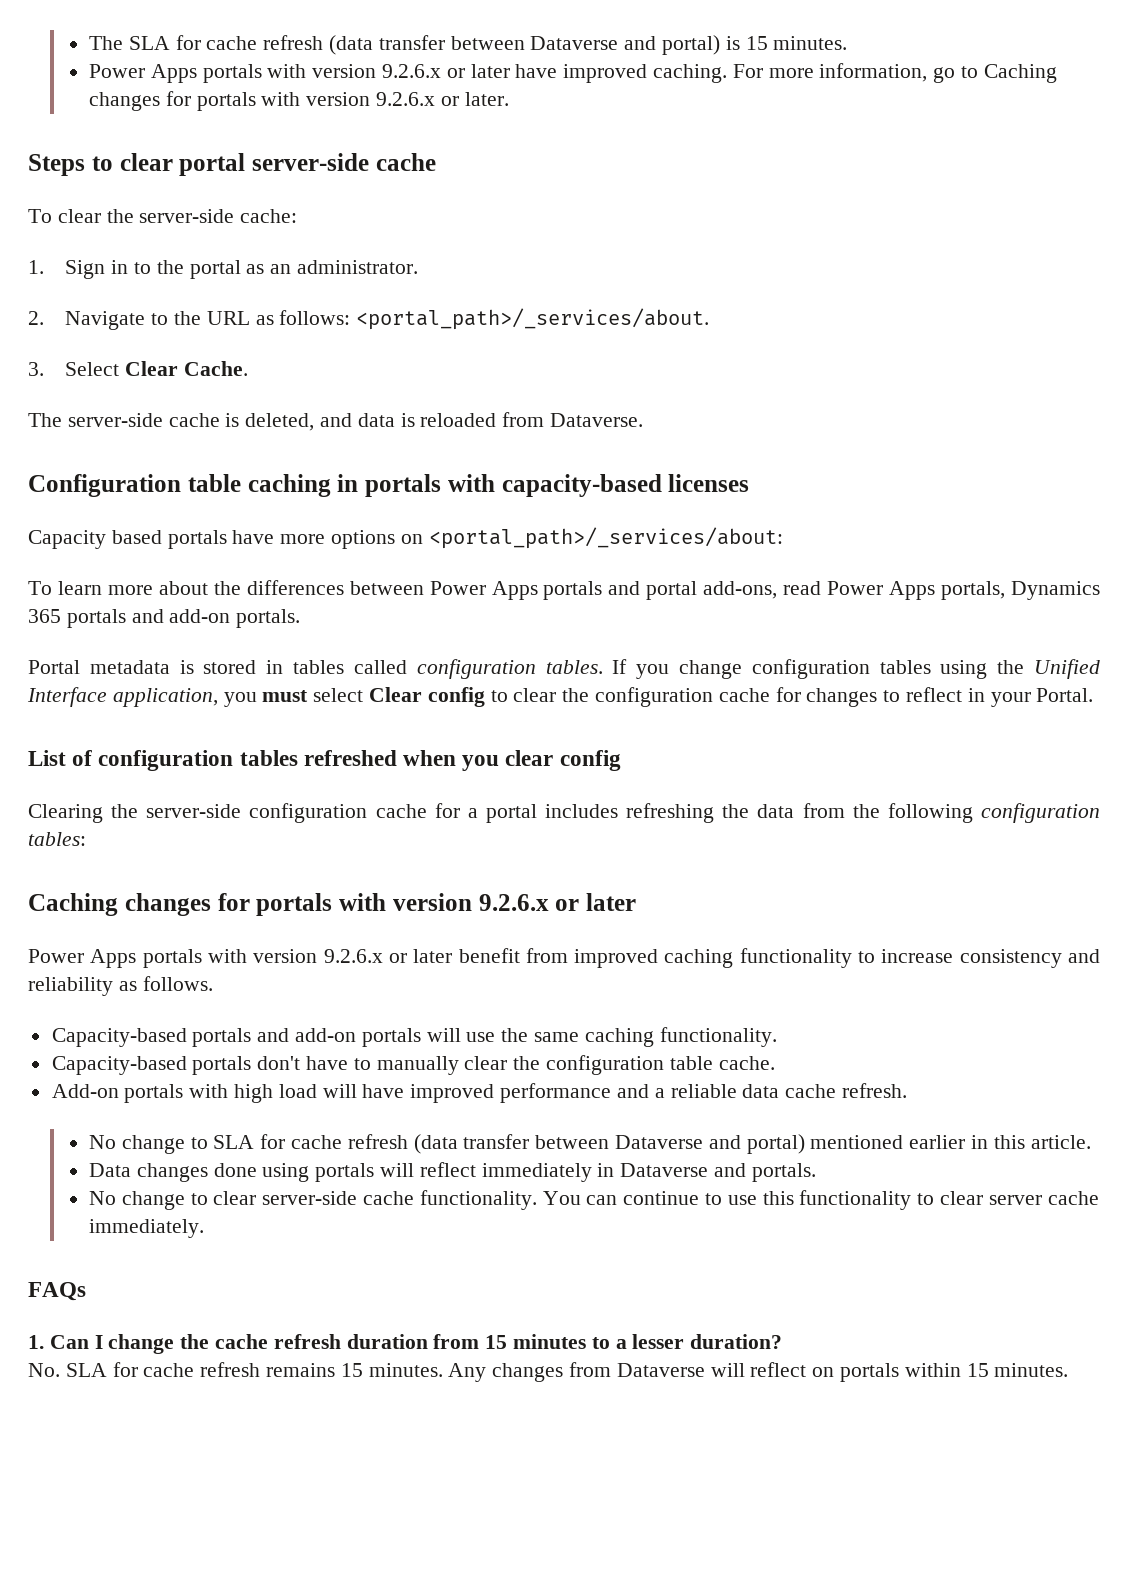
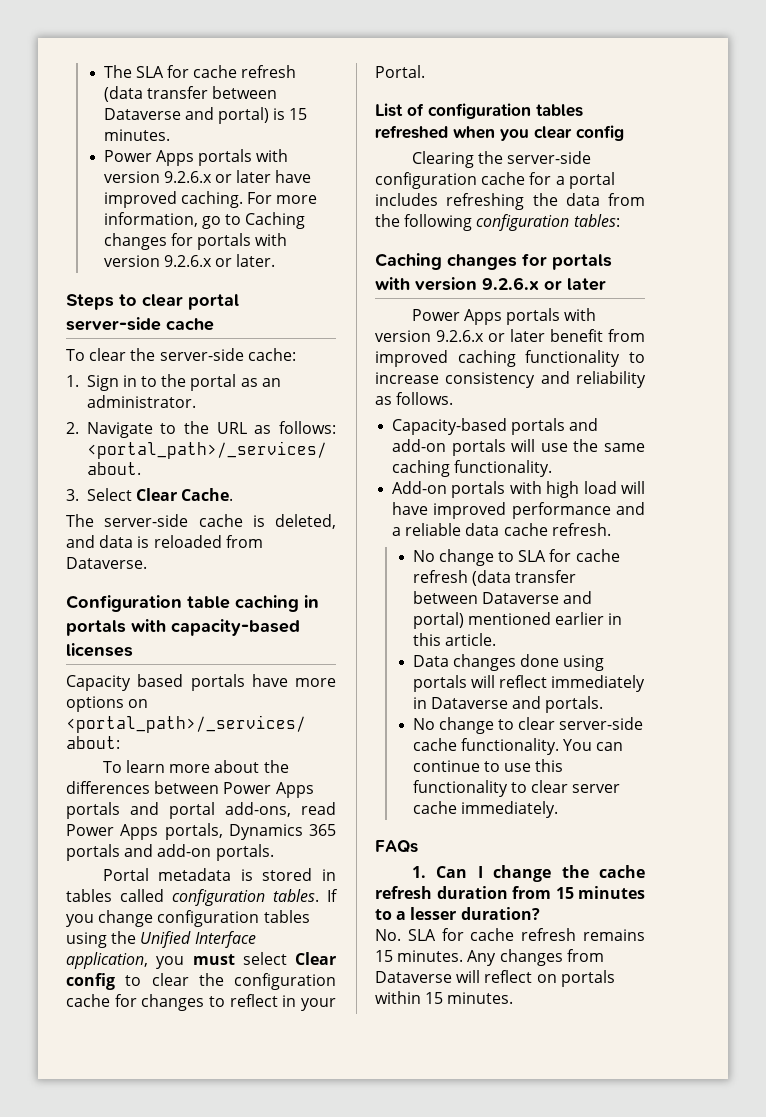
- Capacity-based portals don't have to manually clear the configuration table cache.

